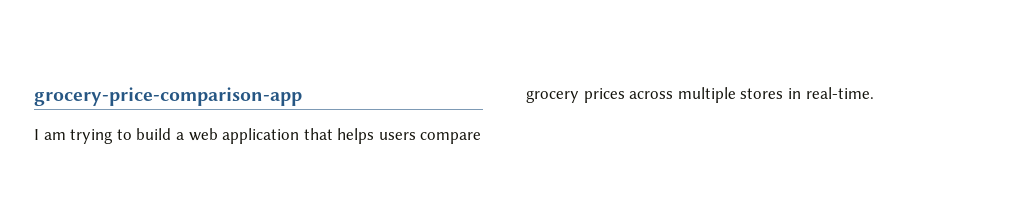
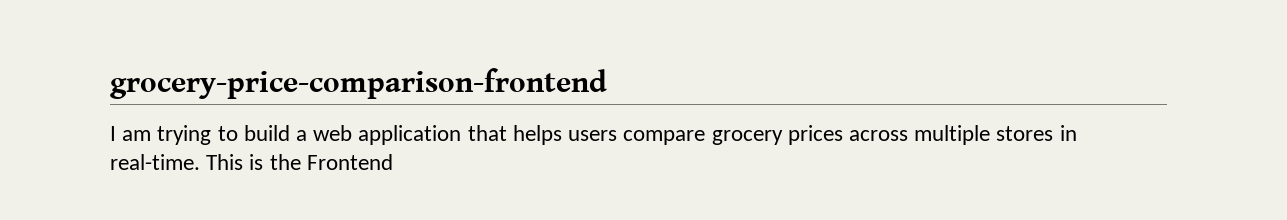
- grocery-price-comparison-app
+ grocery-price-comparison-frontend
+ This is the Frontend

